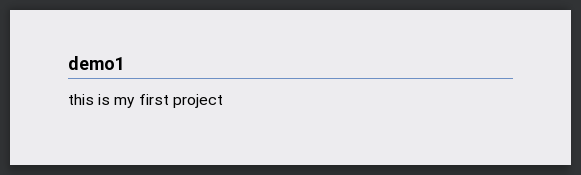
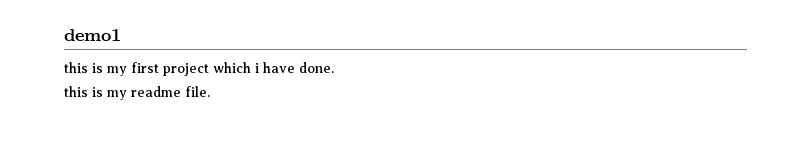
- this is my first project
+ this is my first project which i have done.
+ this is my readme file.

